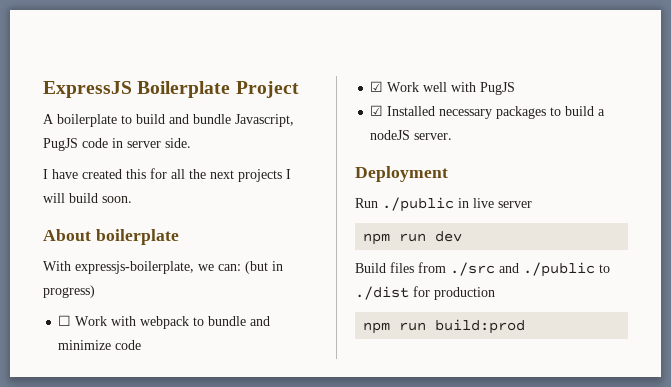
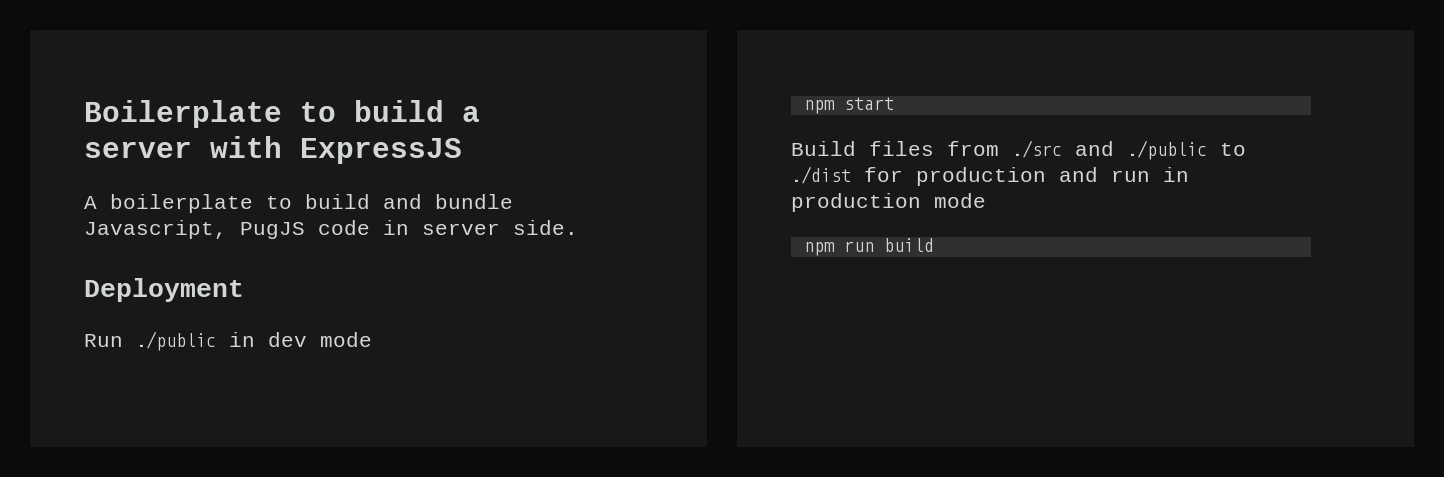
- ExpressJS Boilerplate Project
+ Boilerplate to build a server with ExpressJS
- I have created this for all the next projects I will build soon.
- About boilerplate
- With expressjs-boilerplate, we can: (but in progress)
- ☐ Work with webpack to bundle and minimize code
- ☑ Work well with PugJS
- ☑ Installed necessary packages to build a nodeJS server.
- Run ./public in live server
- npm run dev
+ Run ./public in dev mode
+ npm start
- Build files from ./src and ./public to ./dist for production
- npm run build:prod
+ Build files from ./src and ./public to ./dist for production and run in production mode
+ npm run build

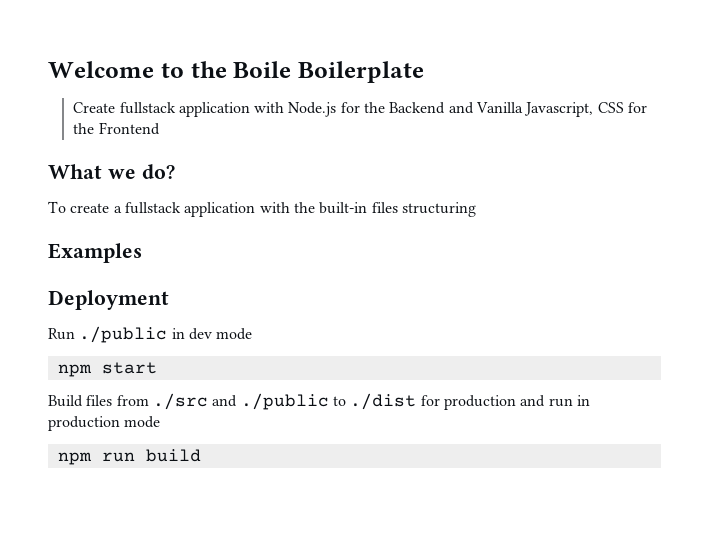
- Boilerplate to build a server with ExpressJS
- A boilerplate to build and bundle Javascript, PugJS code in server side.
+ Welcome to the Boile Boilerplate
+ Create fullstack application with Node.js for the Backend and Vanilla Javascript, CSS for the Frontend
+ What we do?
+ To create a fullstack application with the built-in files structuring
+ Examples

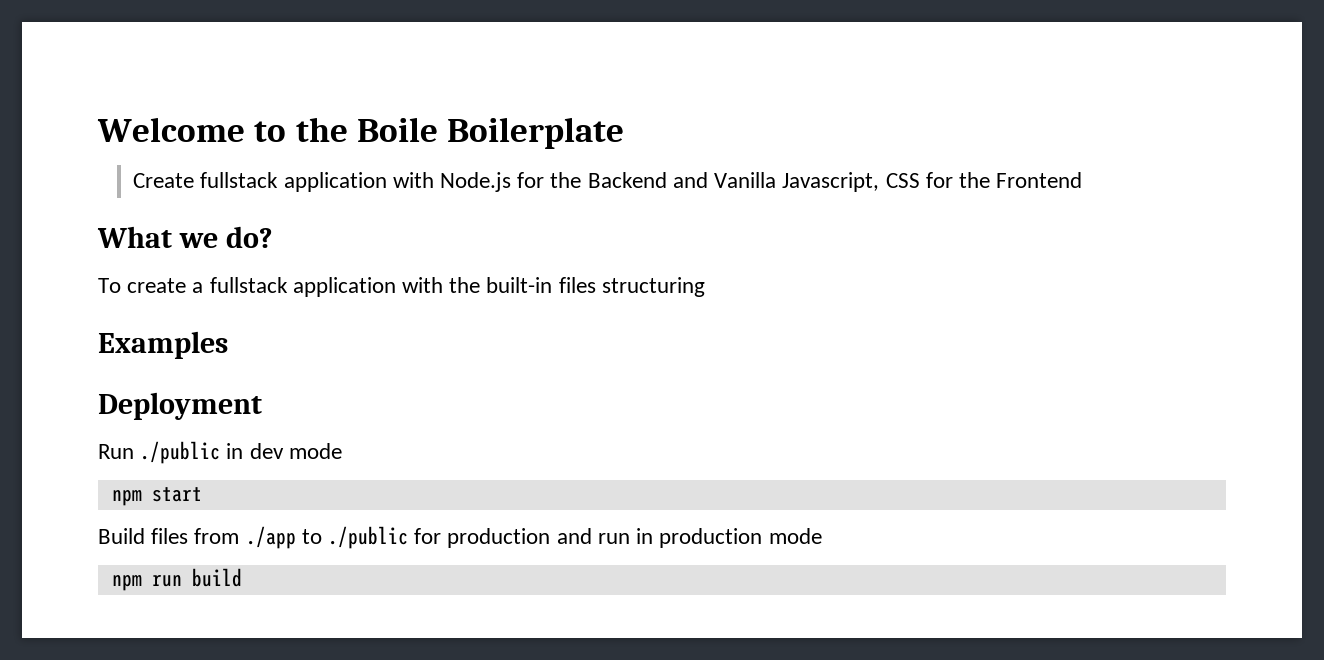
- Build files from ./src and ./public to ./dist for production and run in production mode
+ Build files from ./app to ./public for production and run in production mode

